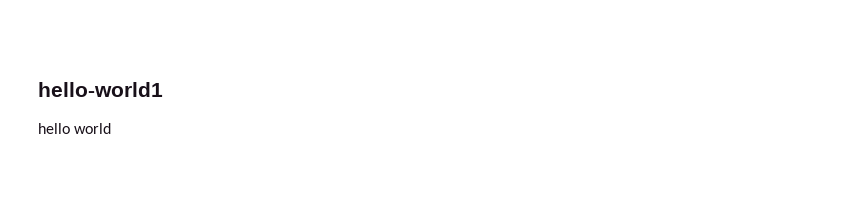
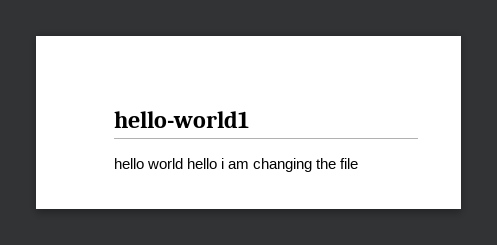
- hello world
+ hello world hello i am changing the file

